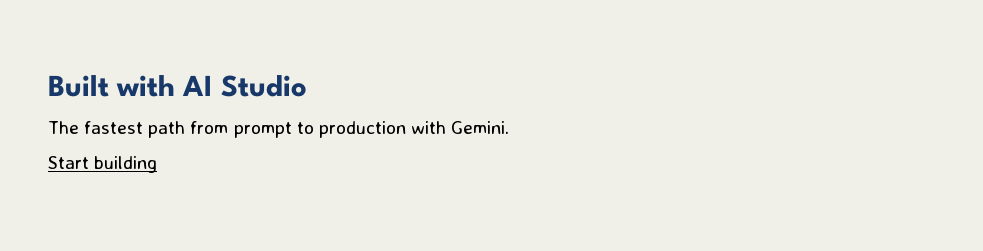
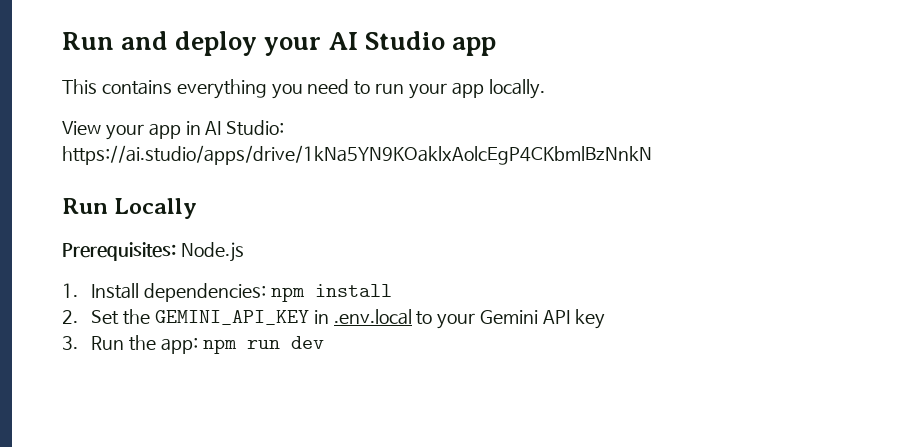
- Built with AI Studio
- The fastest path from prompt to production with Gemini.
- Start building
+ Run and deploy your AI Studio app
+ This contains everything you need to run your app locally.
+ View your app in AI Studio: https://ai.studio/apps/drive/1kNa5YN9KOaklxAolcEgP4CKbmlBzNnkN
+ Run Locally
+ Prerequisites: Node.js
+ 1. Install dependencies: npm install
+ 2. Set the GEMINI_API_KEY in .env.local to your Gemini API key
+ 3. Run the app: npm run dev

